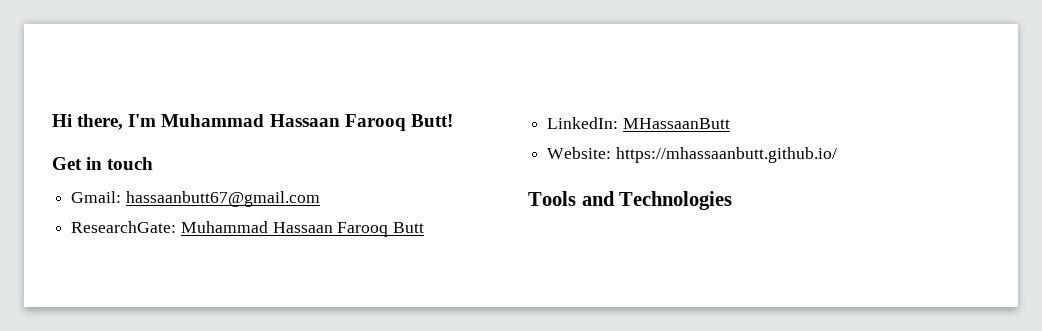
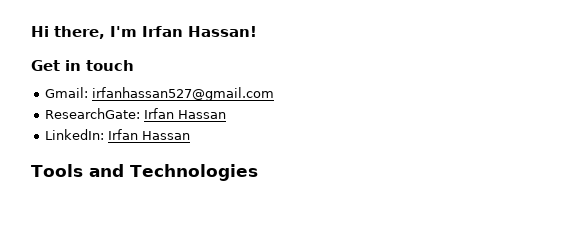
- Hi there, I'm Muhammad Hassaan Farooq Butt!
+ Hi there, I'm Irfan Hassan!
- Gmail: hassaanbutt67@gmail.com
+ Gmail: irfanhassan527@gmail.com
- ResearchGate: Muhammad Hassaan Farooq Butt
- LinkedIn: MHassaanButt
- Website: https://mhassaanbutt.github.io/
+ ResearchGate: Irfan Hassan
+ LinkedIn: Irfan Hassan

